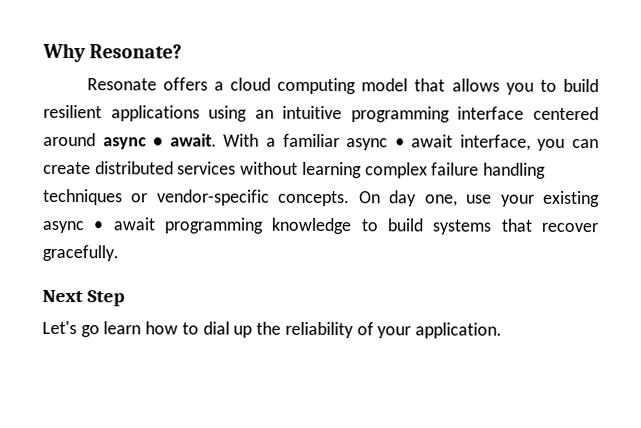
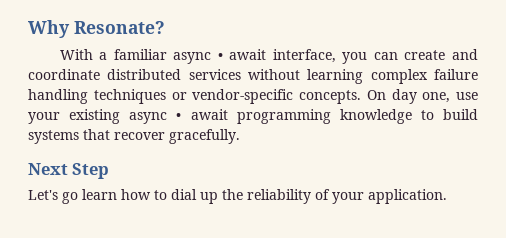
- Resonate offers a cloud computing model that allows you to build resilient applications using an intuitive programming interface centered around async • await. With a familiar async • await interface, you can create distributed services without learning complex failure handling techniques or vendor-specific concepts.
+ With a familiar async • await interface, you can create and coordinate distributed services without learning complex failure handling techniques or vendor-specific concepts.

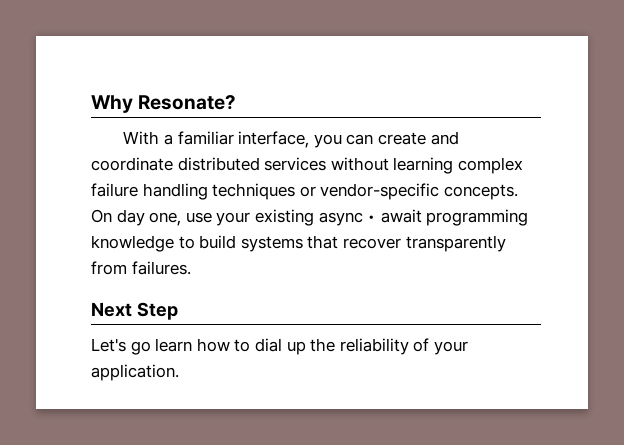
- With a familiar async • await interface, you can create and coordinate distributed services without learning complex failure handling techniques or vendor-specific concepts.
+ With a familiar interface, you can create and coordinate distributed services without learning complex failure handling techniques or vendor-specific concepts.
- On day one, use your existing async • await programming knowledge to build systems that recover gracefully.
+ On day one, use your existing async • await programming knowledge to build systems that recover transparently from failures.

